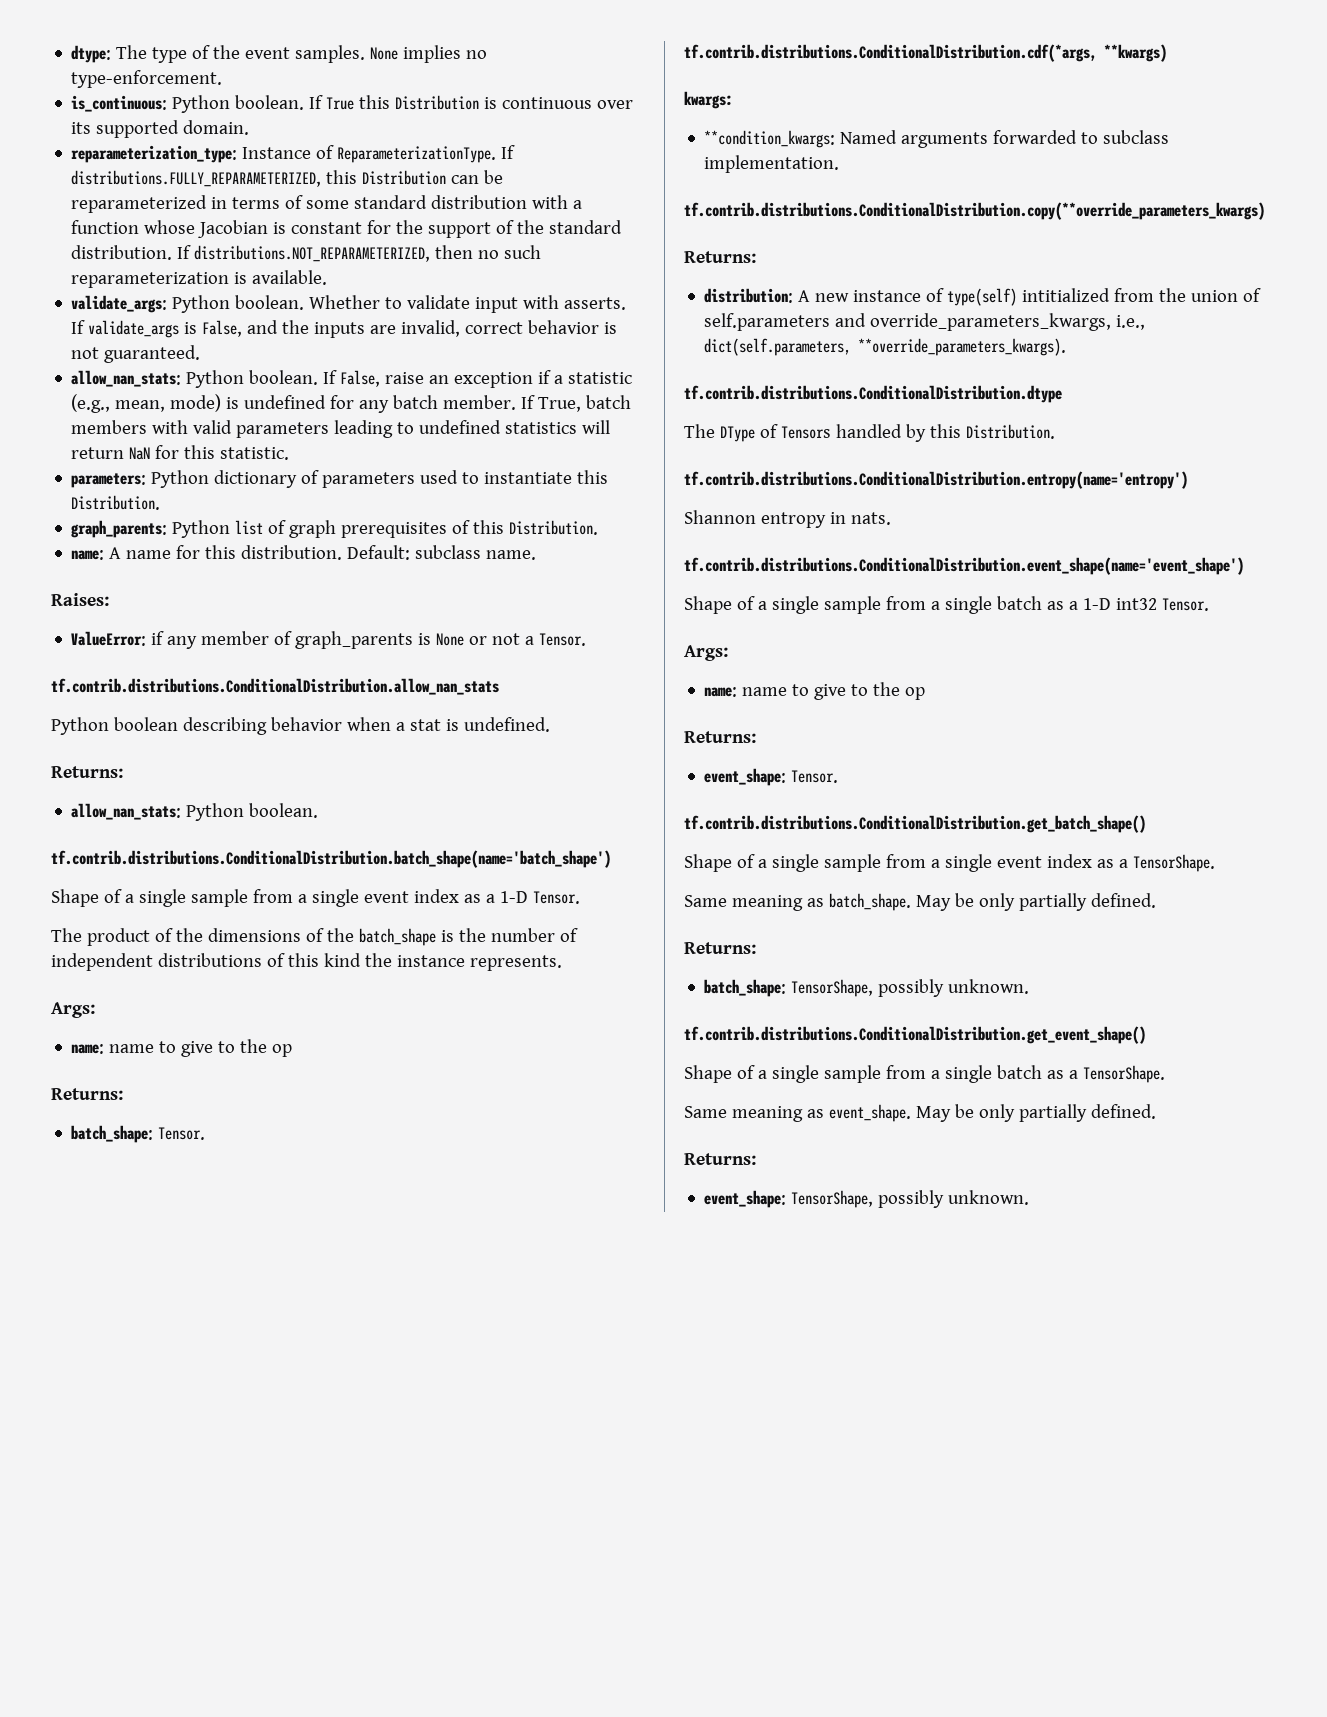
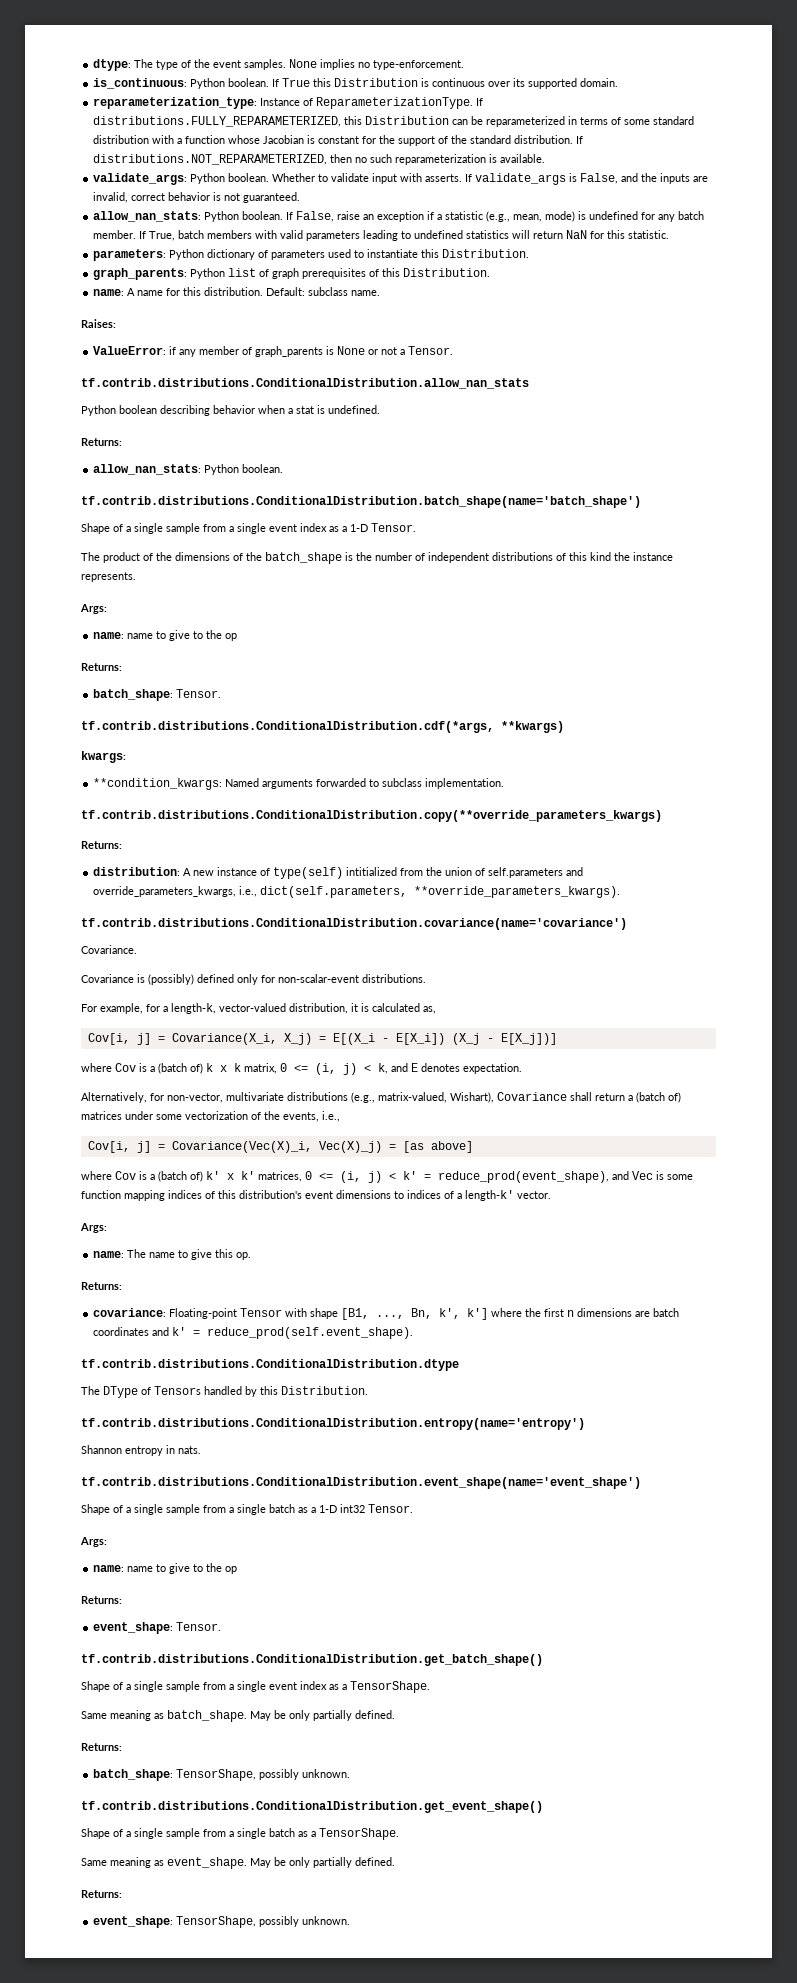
+ tf.contrib.distributions.ConditionalDistribution.covariance(name='covariance')
+ Covariance.
+ Covariance is (possibly) defined only for non-scalar-event distributions.
+ For example, for a length-k, vector-valued distribution, it is calculated as,
+ Cov[i, j] = Covariance(X_i, X_j) = E[(X_i - E[X_i]) (X_j - E[X_j])]
+ where Cov is a (batch of) k x k matrix, 0 <= (i, j) < k, and E denotes expectation.
+ Alternatively, for non-vector, multivariate distributions (e.g., matrix-valued, Wishart), Covariance shall return a (batch of) matrices under some vectorization of the events, i.e.,
+ Cov[i, j] = Covariance(Vec(X)_i, Vec(X)_j) = [as above]
+ where Cov is a (batch of) k' x k' matrices, 0 <= (i, j) < k' = reduce_prod(event_shape), and Vec is some function mapping indices of this distribution's event dimensions to indices of a length-k' vector.
+ Args:
+ name: The name to give this op.
+ Returns:
+ covariance: Floating-point Tensor with shape [B1, ..., Bn, k', k'] where the first n dimensions are batch coordinates and k' = reduce_prod(self.event_shape).

